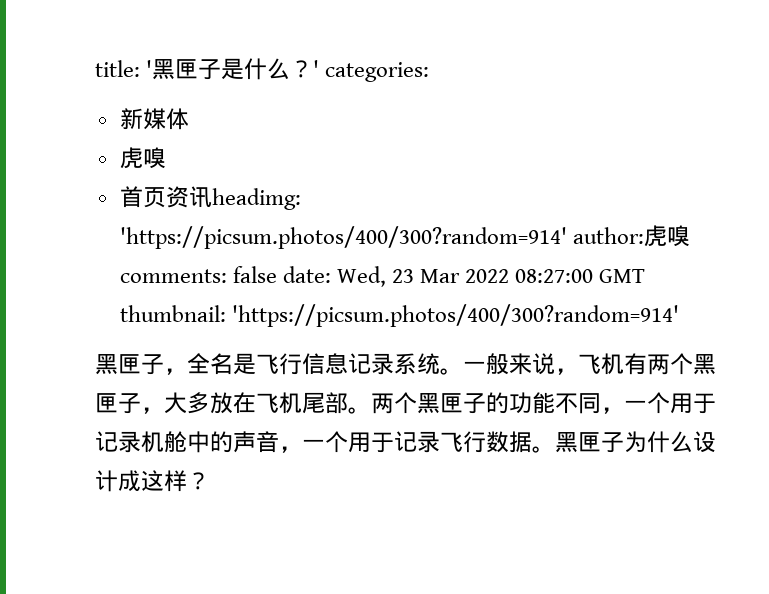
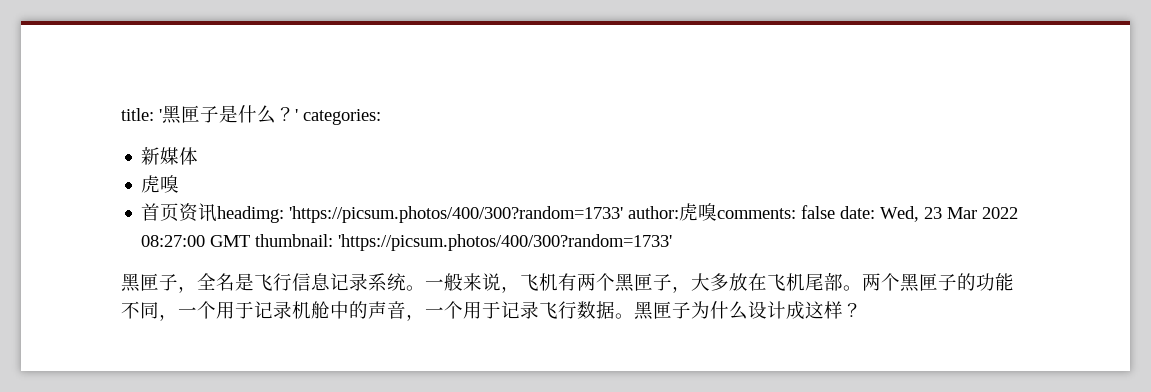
- 首页资讯headimg: 'https://picsum.photos/400/300?random=914' author:虎嗅comments: false date: Wed, 23 Mar 2022 08:27:00 GMT thumbnail: 'https://picsum.photos/400/300?random=914'
+ 首页资讯headimg: 'https://picsum.photos/400/300?random=1733' author:虎嗅comments: false date: Wed, 23 Mar 2022 08:27:00 GMT thumbnail: 'https://picsum.photos/400/300?random=1733'

